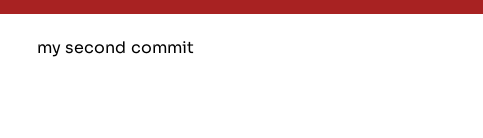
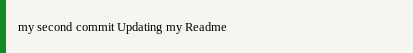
- my second commit
+ my second commit Updating my Readme

